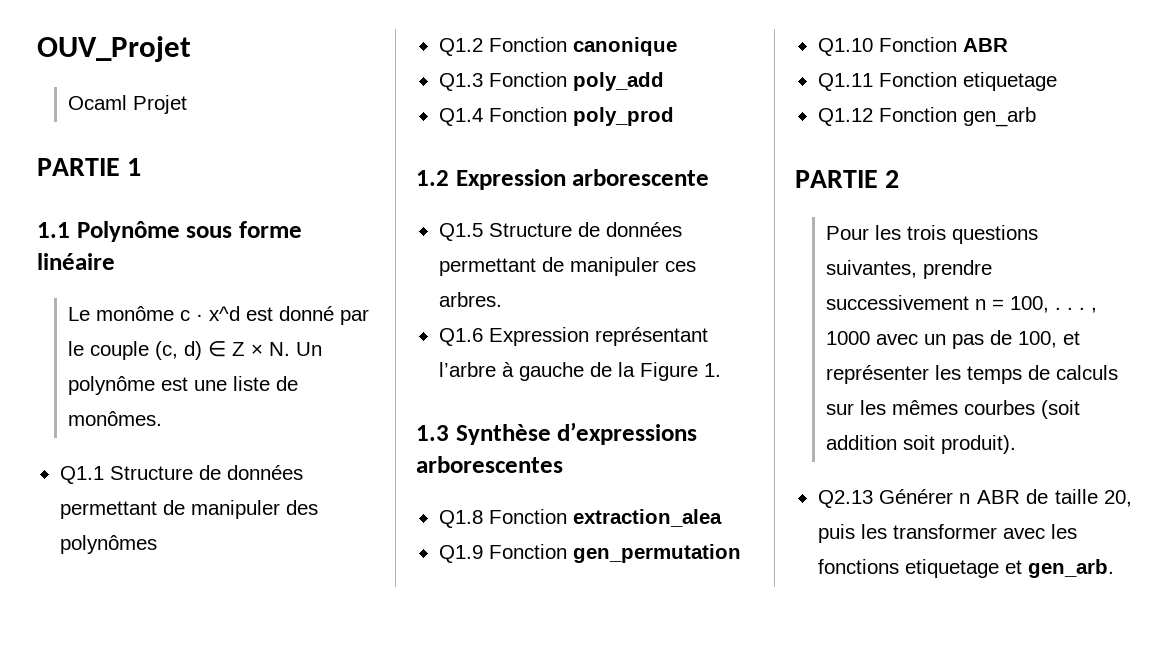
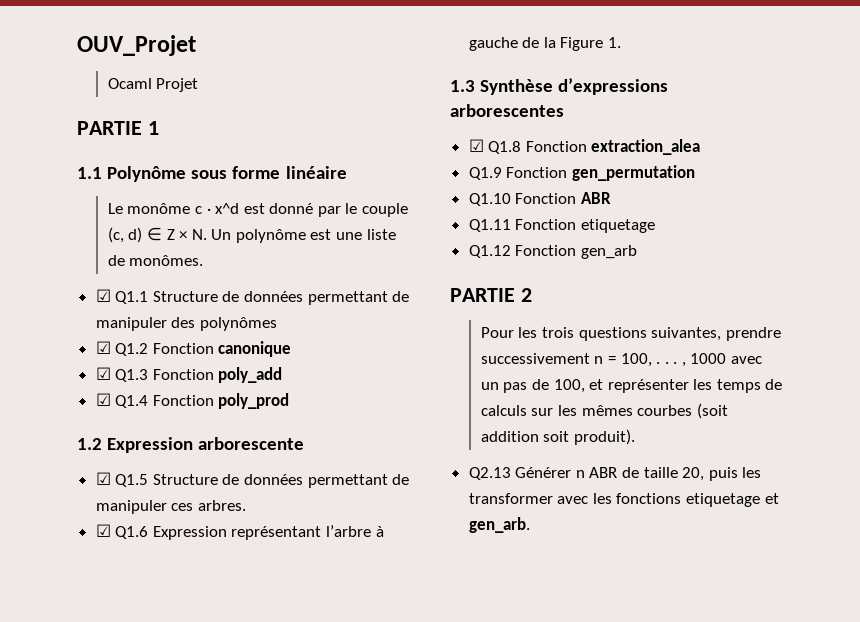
- Q1.1 Structure de données permettant de manipuler des polynômes
+ ☑ Q1.1 Structure de données permettant de manipuler des polynômes
- Q1.2 Fonction canonique
+ ☑ Q1.2 Fonction canonique
- Q1.3 Fonction poly_add
+ ☑ Q1.3 Fonction poly_add
- Q1.4 Fonction poly_prod
+ ☑ Q1.4 Fonction poly_prod
- Q1.5 Structure de données permettant de manipuler ces arbres.
+ ☑ Q1.5 Structure de données permettant de manipuler ces arbres.
- Q1.6 Expression représentant l’arbre à gauche de la Figure 1.
+ ☑ Q1.6 Expression représentant l’arbre à gauche de la Figure 1.
- Q1.8 Fonction extraction_alea
+ ☑ Q1.8 Fonction extraction_alea

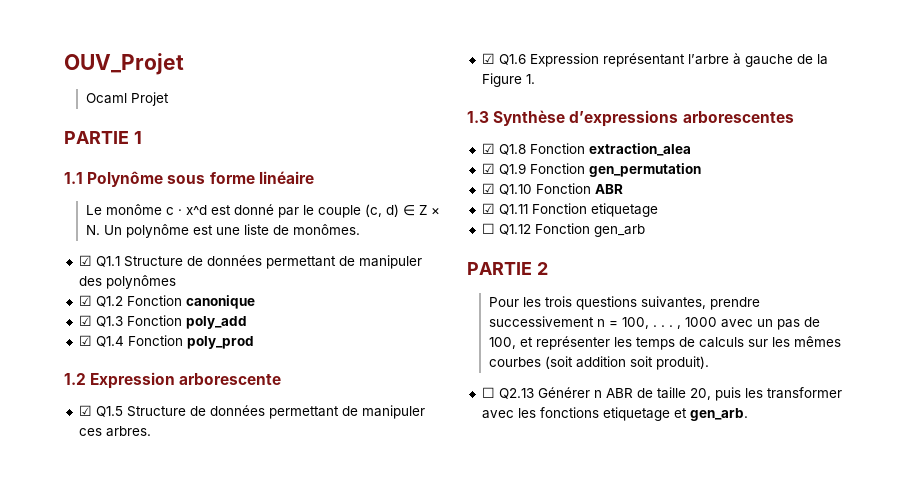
- Q1.9 Fonction gen_permutation
+ ☑ Q1.9 Fonction gen_permutation
- Q1.10 Fonction ABR
+ ☑ Q1.10 Fonction ABR
- Q1.11 Fonction etiquetage
+ ☑ Q1.11 Fonction etiquetage
- Q1.12 Fonction gen_arb
+ ☐ Q1.12 Fonction gen_arb
- Q2.13 Générer n ABR de taille 20, puis les transformer avec les fonctions etiquetage et gen_arb.
+ ☐ Q2.13 Générer n ABR de taille 20, puis les transformer avec les fonctions etiquetage et gen_arb.

